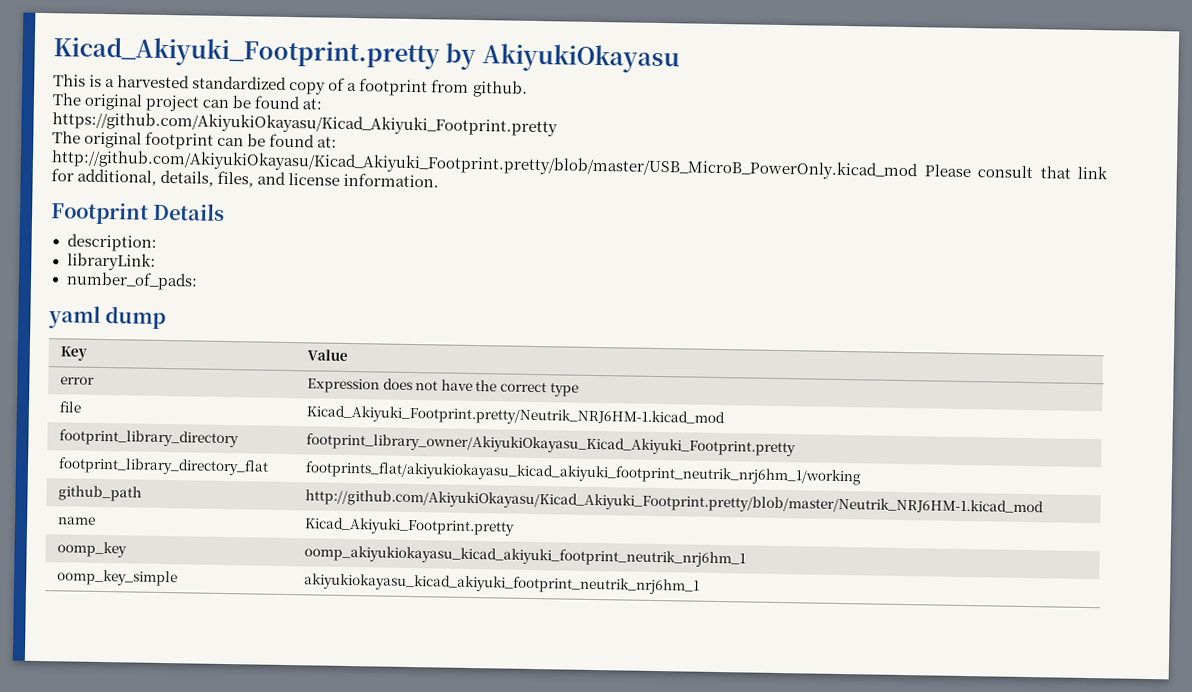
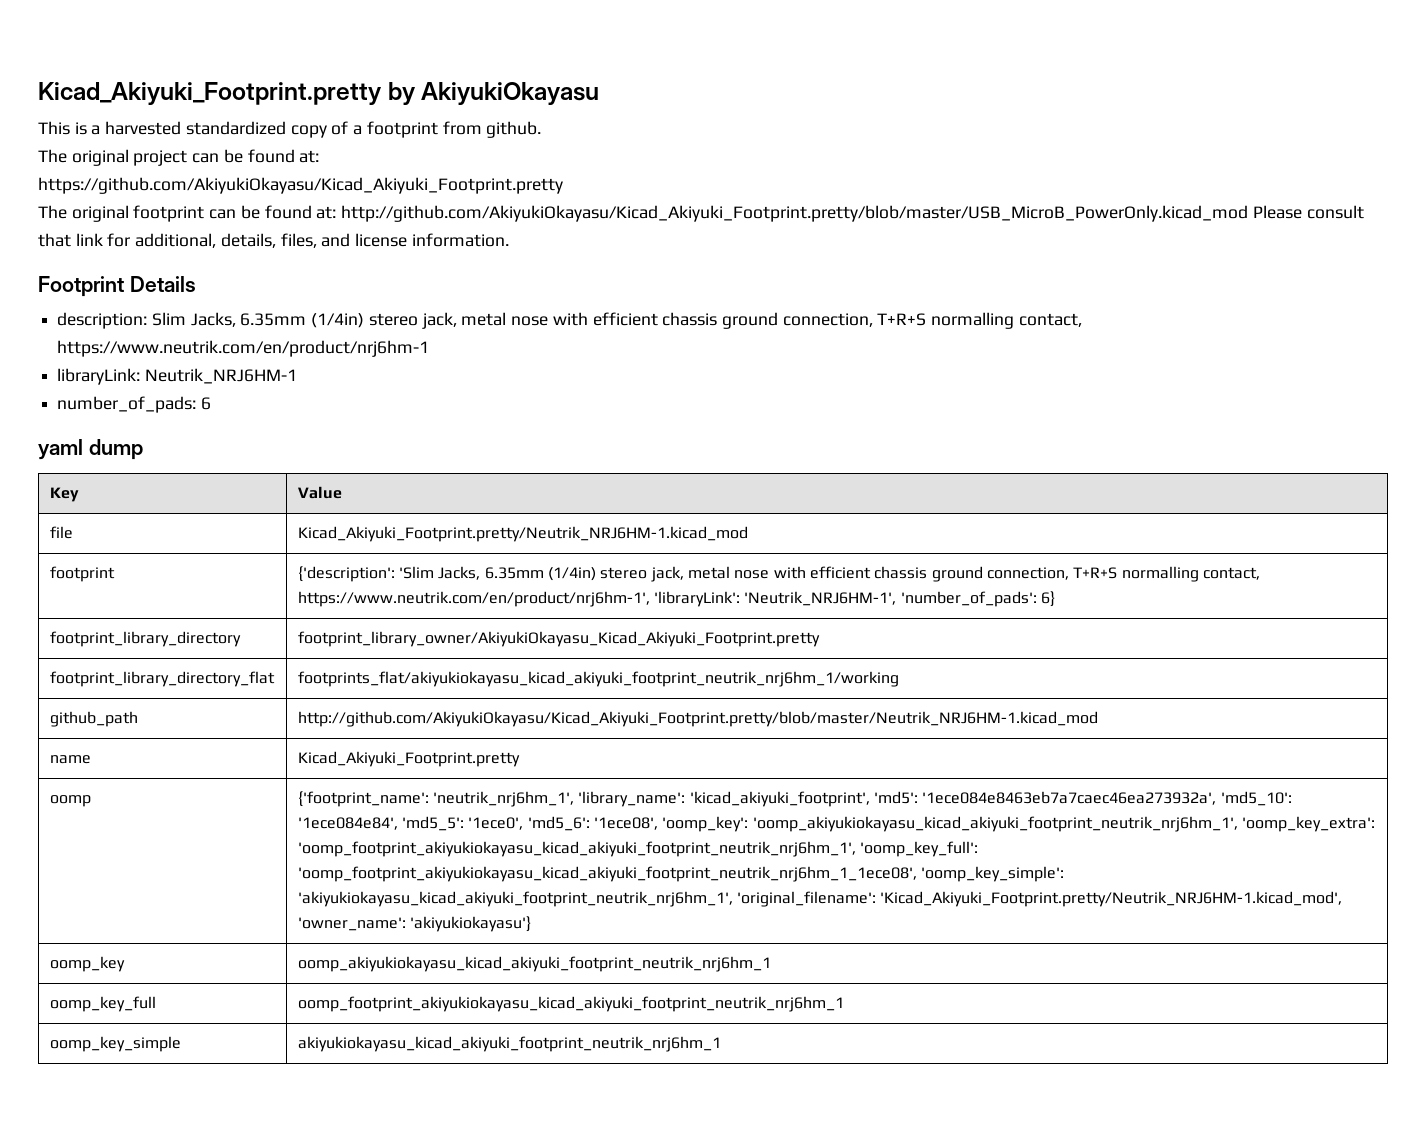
- description:
+ description: Slim Jacks, 6.35mm (1/4in) stereo jack, metal nose with efficient chassis ground connection, T+R+S normalling contact, https://www.neutrik.com/en/product/nrj6hm-1
- libraryLink:
+ libraryLink: Neutrik_NRJ6HM-1
- number_of_pads:
+ number_of_pads: 6
- error | Expression does not have the correct type
  file | Kicad_Akiyuki_Footprint.pretty/Neutrik_NRJ6HM-1.kicad_mod
+ footprint | {'description': 'Slim Jacks, 6.35mm (1/4in) stereo jack, metal nose with efficient chassis ground connection, T+R+S normalling contact, https://www.neutrik.com/en/product/nrj6hm-1', 'libraryLink': 'Neutrik_NRJ6HM-1', 'number_of_pads': 6}
+ oomp | {'footprint_name': 'neutrik_nrj6hm_1', 'library_name': 'kicad_akiyuki_footprint', 'md5': '1ece084e8463eb7a7caec46ea273932a', 'md5_10': '1ece084e84', 'md5_5': '1ece0', 'md5_6': '1ece08', 'oomp_key': 'oomp_akiyukiokayasu_kicad_akiyuki_footprint_neutrik_nrj6hm_1', 'oomp_key_extra': 'oomp_footprint_akiyukiokayasu_kicad_akiyuki_footprint_neutrik_nrj6hm_1', 'oomp_key_full': 'oomp_footprint_akiyukiokayasu_kicad_akiyuki_footprint_neutrik_nrj6hm_1_1ece08', 'oomp_key_simple': 'akiyukiokayasu_kicad_akiyuki_footprint_neutrik_nrj6hm_1', 'original_filename': 'Kicad_Akiyuki_Footprint.pretty/Neutrik_NRJ6HM-1.kicad_mod', 'owner_name': 'akiyukiokayasu'}
+ oomp_key_full | oomp_footprint_akiyukiokayasu_kicad_akiyuki_footprint_neutrik_nrj6hm_1

